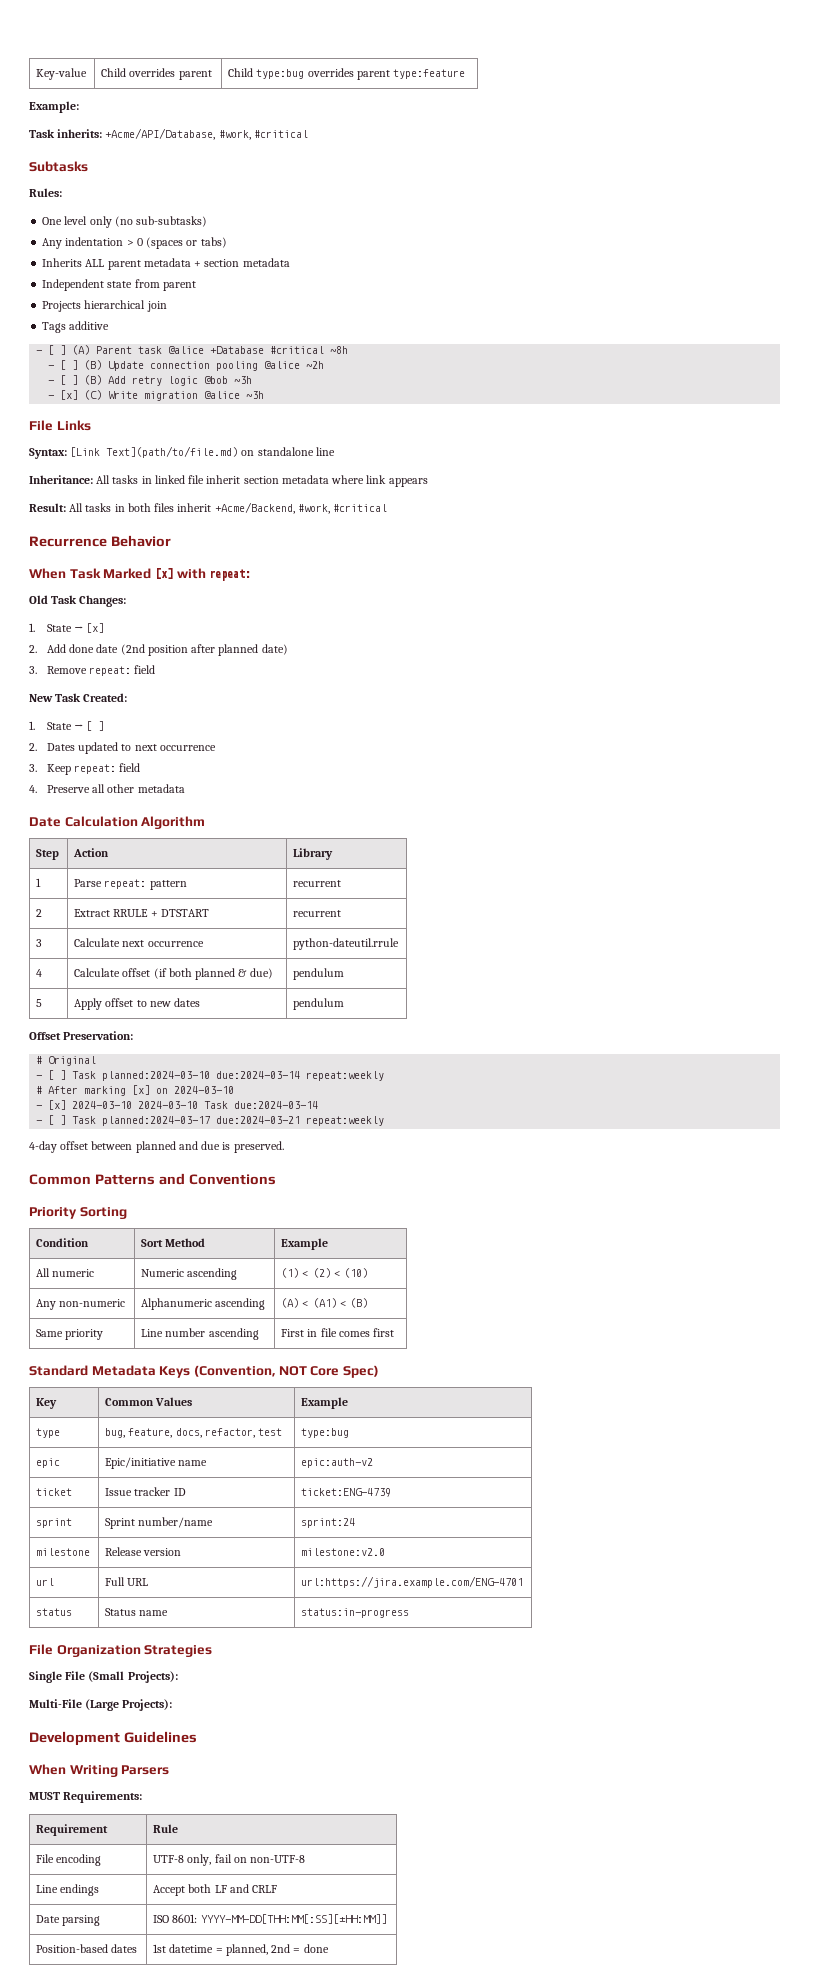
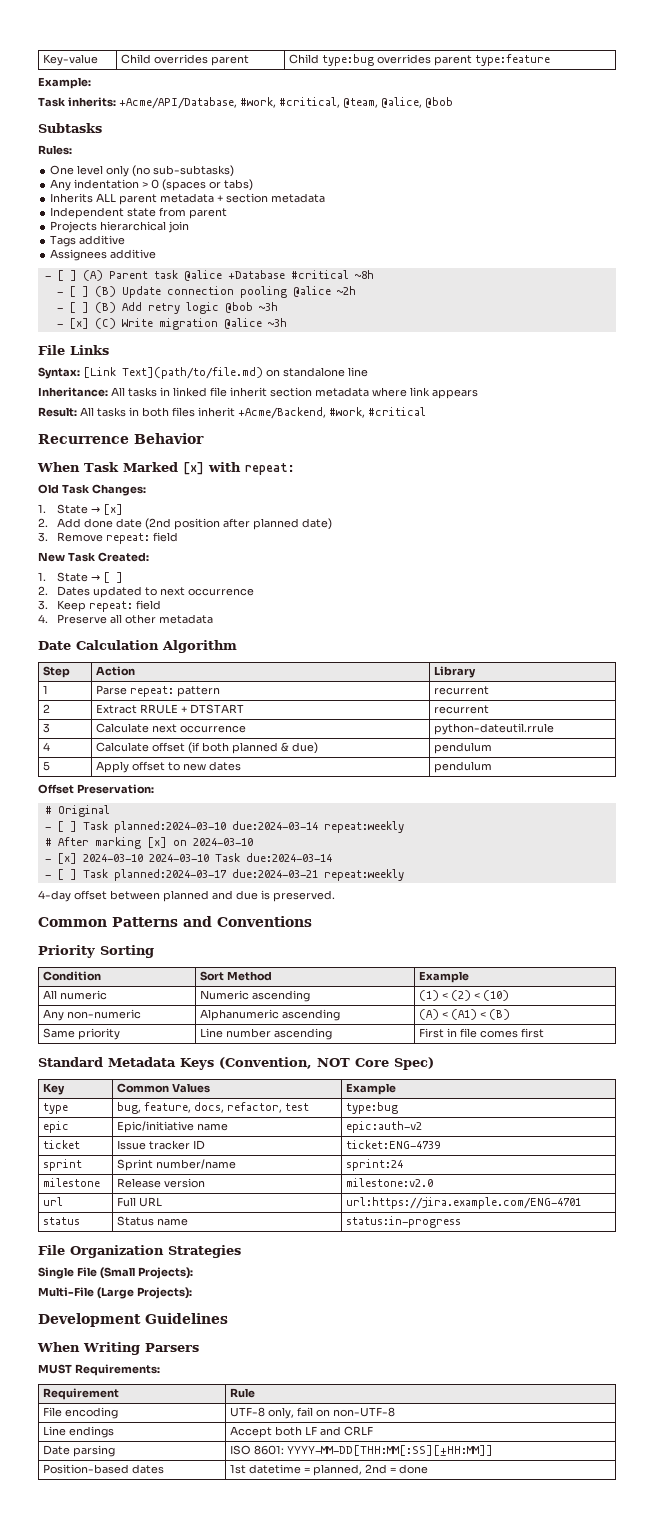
- Task inherits: +Acme/API/Database, #work, #critical
+ Task inherits: +Acme/API/Database, #work, #critical, @team, @alice, @bob
+ Assignees additive

